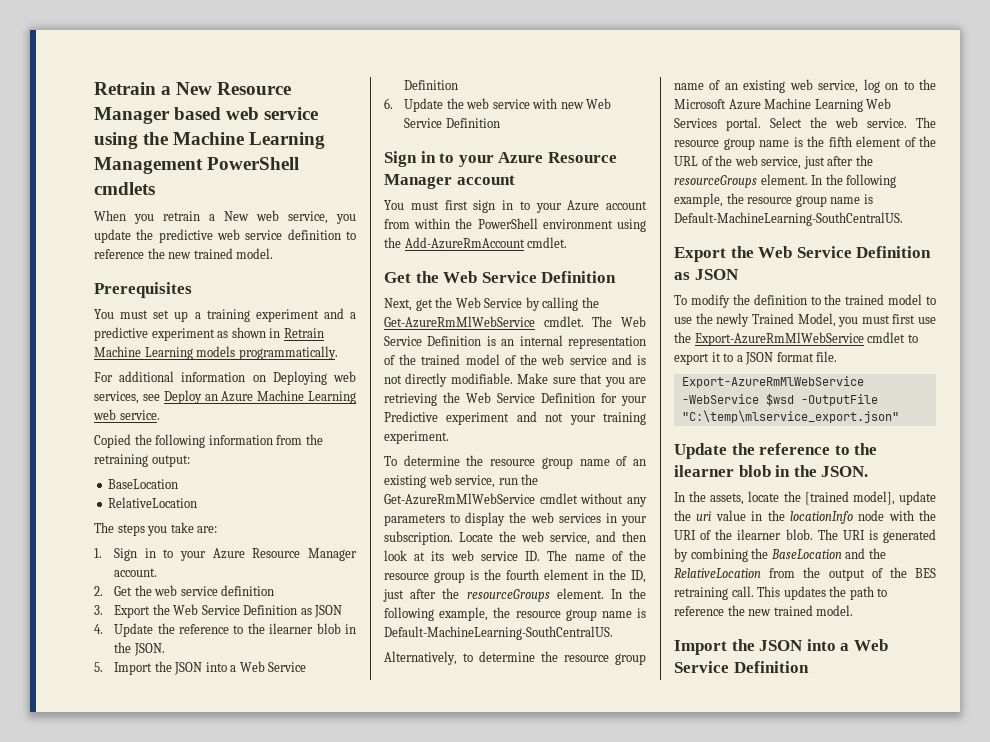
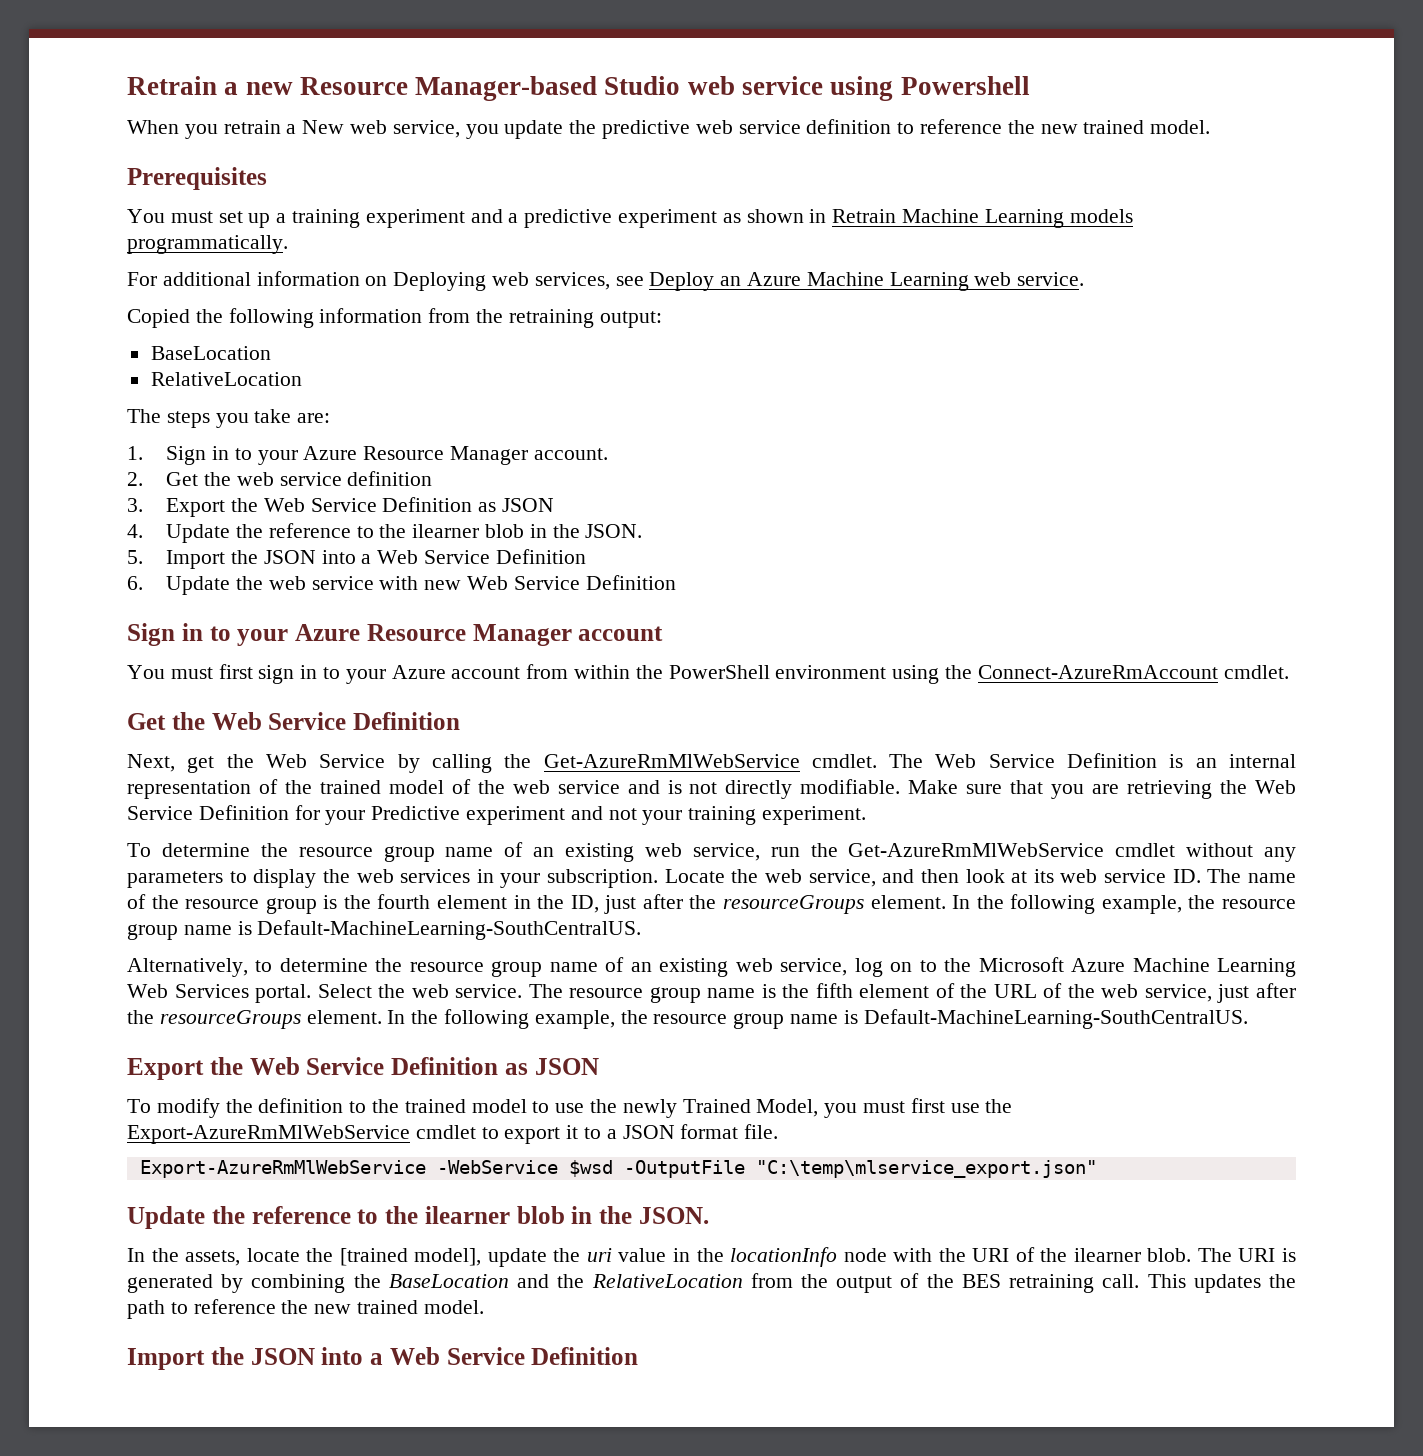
- Retrain a New Resource Manager based web service using the Machine Learning Management PowerShell cmdlets
+ Retrain a new Resource Manager-based Studio web service using Powershell
- You must first sign in to your Azure account from within the PowerShell environment using the Add-AzureRmAccount cmdlet.
+ You must first sign in to your Azure account from within the PowerShell environment using the Connect-AzureRmAccount cmdlet.

